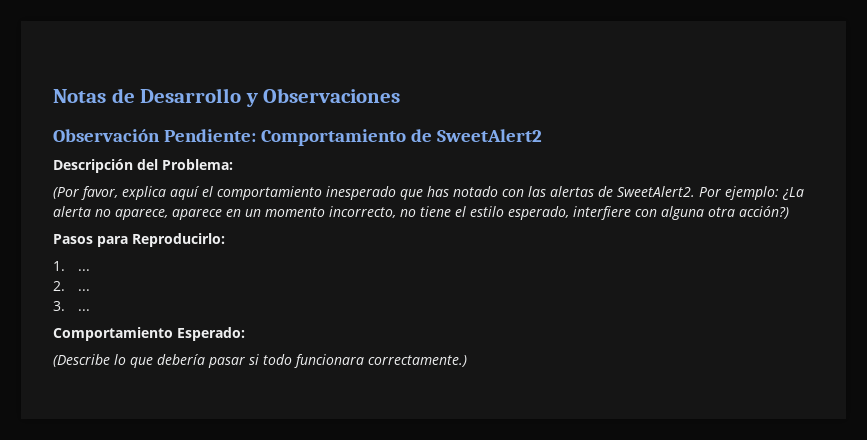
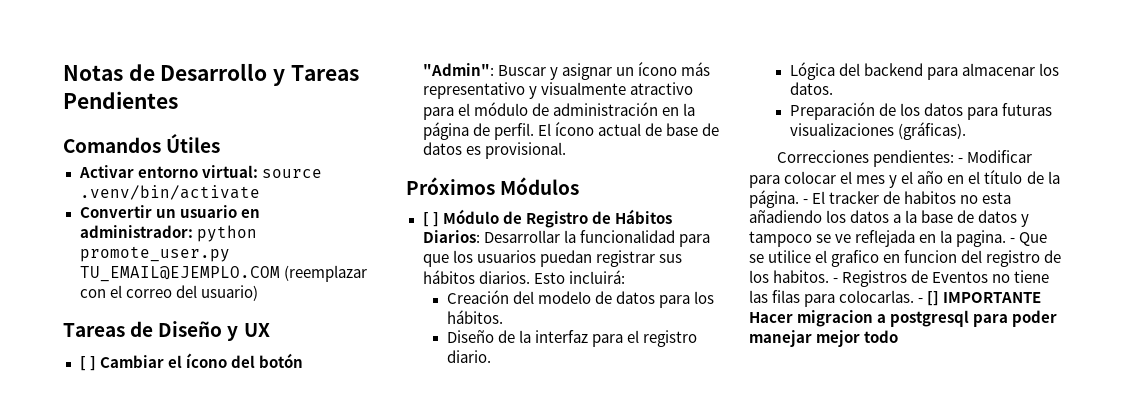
- Notas de Desarrollo y Observaciones
- Observación Pendiente: Comportamiento de SweetAlert2
- Descripción del Problema:
- (Por favor, explica aquí el comportamiento inesperado que has notado con las alertas de SweetAlert2. Por ejemplo: ¿La alerta no aparece, aparece en un momento incorrecto, no tiene el estilo esperado, interfiere con alguna otra acción?)
- Pasos para Reproducirlo:
- 1. ...
- 2. ...
- 3. ...
- Comportamiento Esperado:
- (Describe lo que debería pasar si todo funcionara correctamente.)
+ Notas de Desarrollo y Tareas Pendientes
+ Comandos Útiles
+ Activar entorno virtual: source .venv/bin/activate
+ Convertir un usuario en administrador: python promote_user.py TU_EMAIL@EJEMPLO.COM (reemplazar con el correo del usuario)
+ Tareas de Diseño y UX
+ [ ] Cambiar el ícono del botón "Admin": Buscar y asignar un ícono más representativo y visualmente atractivo para el módulo de administración en la página de perfil. El ícono actual de base de datos es provisional.
+ Próximos Módulos
+ [ ] Módulo de Registro de Hábitos Diarios: Desarrollar la funcionalidad para que los usuarios puedan registrar sus hábitos diarios. Esto incluirá:
+ Creación del modelo de datos para los hábitos.
+ Diseño de la interfaz para el registro diario.
+ Lógica del backend para almacenar los datos.
+ Preparación de los datos para futuras visualizaciones (gráficas).
+ Correcciones pendientes: - Modificar para colocar el mes y el año en el título de la página. - El tracker de habitos no esta añadiendo los datos a la base de datos y tampoco se ve reflejada en la pagina. - Que se utilice el grafico en funcion del registro de los habitos. - Registros de Eventos no tiene las filas para colocarlas. - [] IMPORTANTE Hacer migracion a postgresql para poder manejar mejor todo

